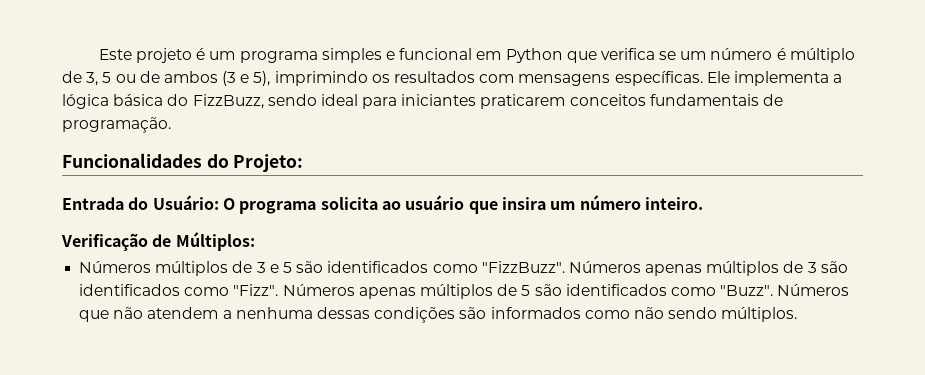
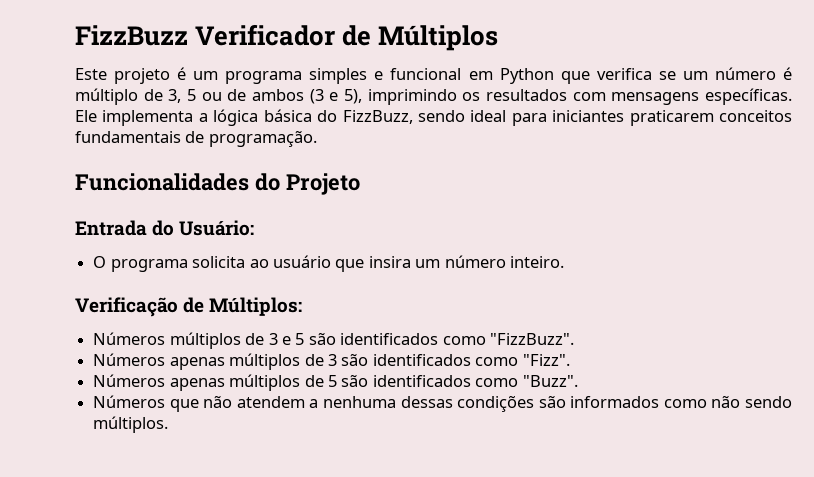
+ FizzBuzz Verificador de Múltiplos
- Funcionalidades do Projeto:
+ Funcionalidades do Projeto
- Entrada do Usuário: O programa solicita ao usuário que insira um número inteiro.
+ Entrada do Usuário:
+ O programa solicita ao usuário que insira um número inteiro.
- Números múltiplos de 3 e 5 são identificados como "FizzBuzz". Números apenas múltiplos de 3 são identificados como "Fizz". Números apenas múltiplos de 5 são identificados como "Buzz". Números que não atendem a nenhuma dessas condições são informados como não sendo múltiplos.
+ Números múltiplos de 3 e 5 são identificados como "FizzBuzz".
+ Números apenas múltiplos de 3 são identificados como "Fizz".
+ Números apenas múltiplos de 5 são identificados como "Buzz".
+ Números que não atendem a nenhuma dessas condições são informados como não sendo múltiplos.

